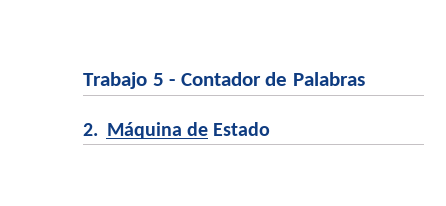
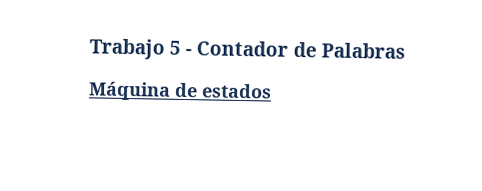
- 2. Máquina de Estado
+ Máquina de estados

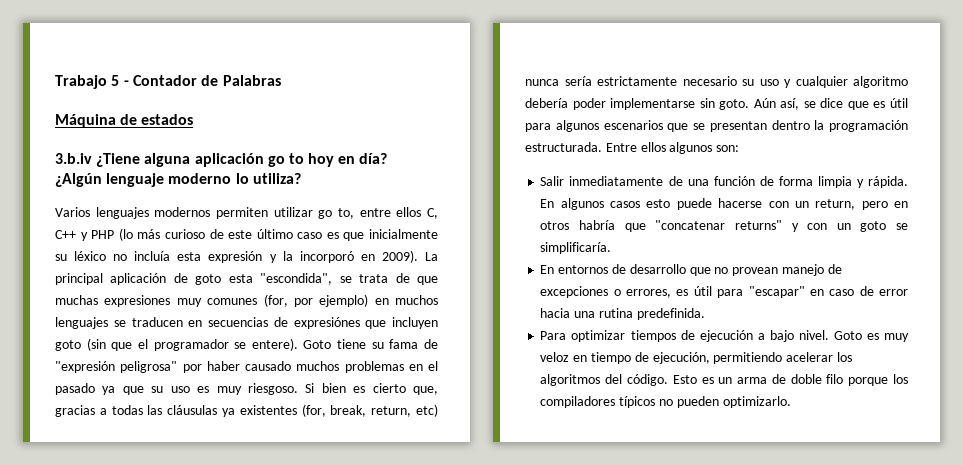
+ 3.b.iv ¿Tiene alguna aplicación go to hoy en día? ¿Algún lenguaje moderno lo utiliza?
+ Varios lenguajes modernos permiten utilizar go to, entre ellos C, C++ y PHP (lo más curioso de este último caso es que inicialmente su léxico no incluía esta expresión y la incorporó en 2009). La principal aplicación de goto esta "escondida", se trata de que muchas expresiones muy comunes (for, por ejemplo) en muchos lenguajes se traducen en secuencias de expresiónes que incluyen goto (sin que el programador se entere). Goto tiene su fama de "expresión peligrosa" por haber causado muchos problemas en el pasado ya que su uso es muy riesgoso. Si bien es cierto que, gracias a todas las cláusulas ya existentes (for, break, return, etc) nunca sería estrictamente necesario su uso y cualquier algoritmo debería poder implementarse sin goto. Aún así, se dice que es útil para algunos escenarios que se presentan dentro la programación estructurada. Entre ellos algunos son:
+ Salir inmediatamente de una función de forma limpia y rápida. En algunos casos esto puede hacerse con un return, pero en otros habría que "concatenar returns" y con un goto se simplificaría.
+ En entornos de desarrollo que no provean manejo de excepciones o errores, es útil para "escapar" en caso de error hacia una rutina predefinida.
+ Para optimizar tiempos de ejecución a bajo nivel. Goto es muy veloz en tiempo de ejecución, permitiendo acelerar los algoritmos del código. Esto es un arma de doble filo porque los compiladores típicos no pueden optimizarlo.

